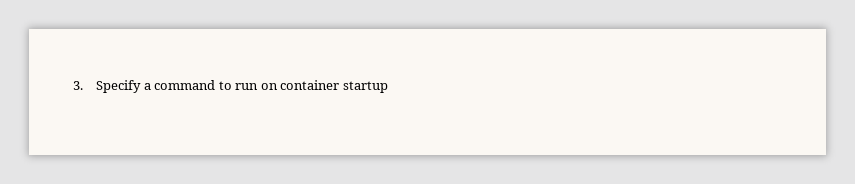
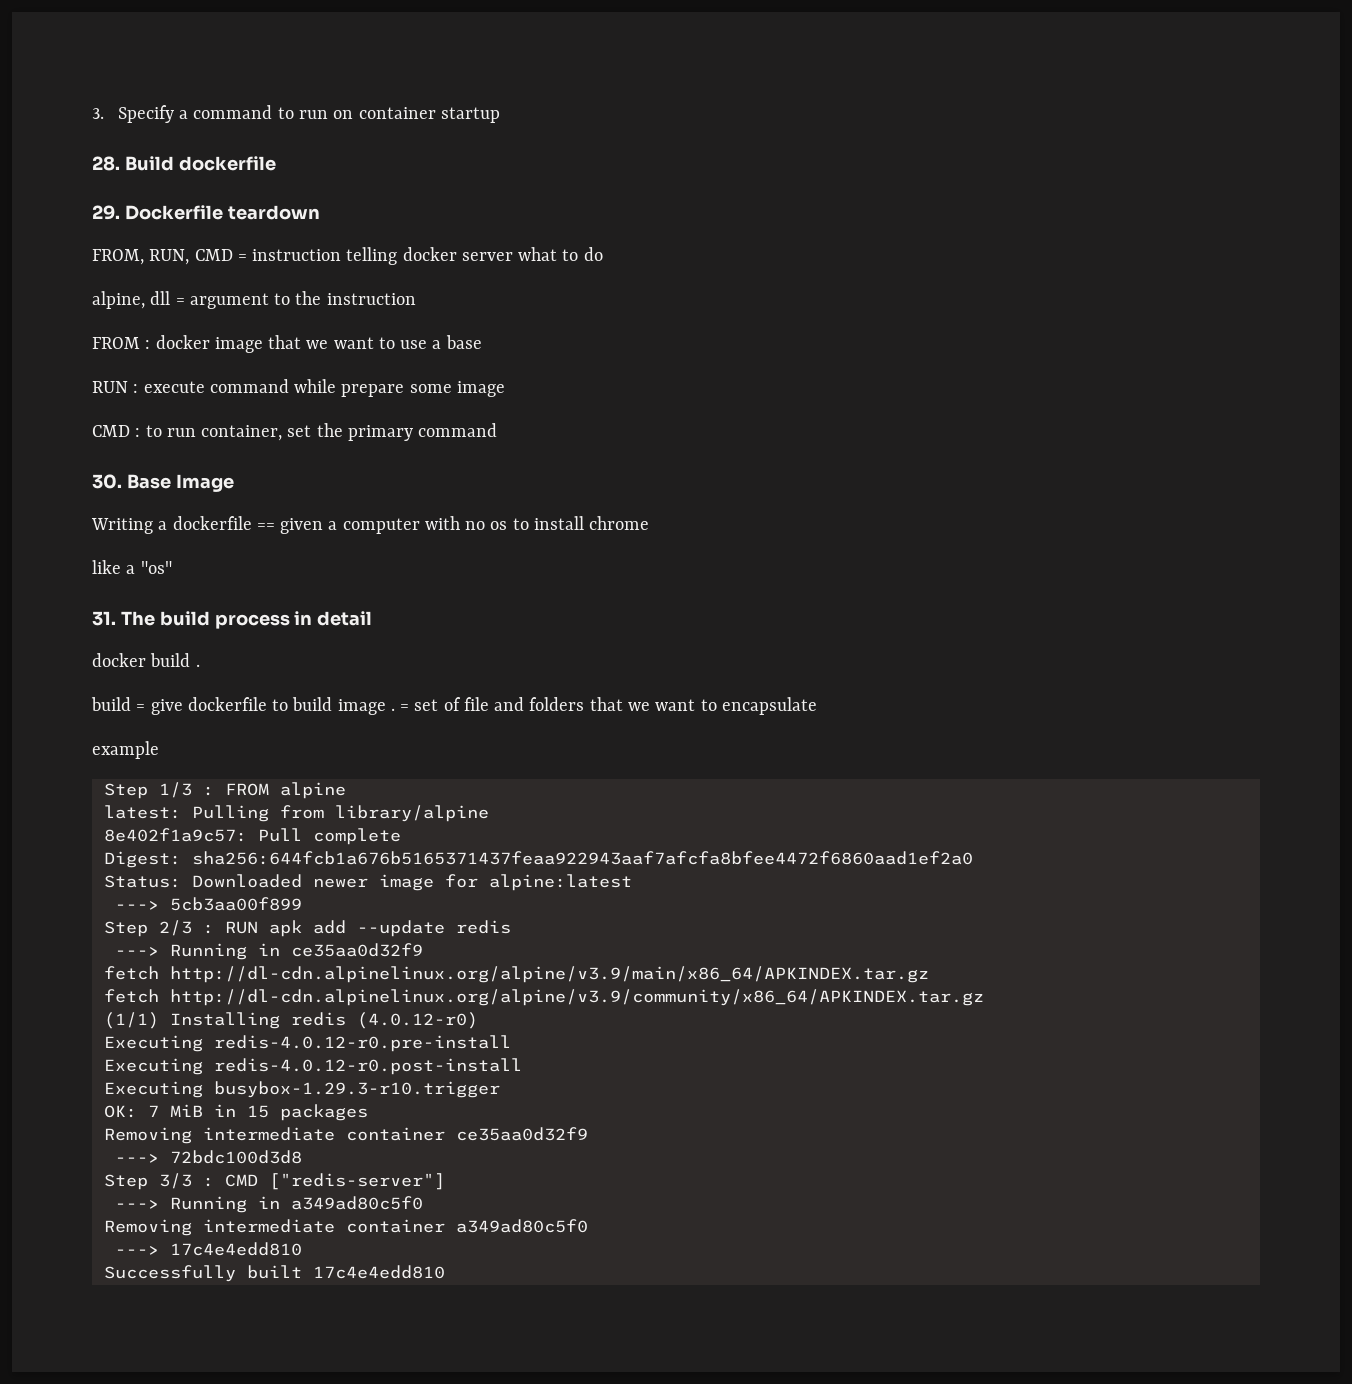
+ 28. Build dockerfile
+ 29. Dockerfile teardown
+ FROM, RUN, CMD = instruction telling docker server what to do
+ alpine, dll = argument to the instruction
+ FROM : docker image that we want to use a base
+ RUN : execute command while prepare some image
+ CMD : to run container, set the primary command
+ 30. Base Image
+ Writing a dockerfile == given a computer with no os to install chrome
+ like a "os"
+ 31. The build process in detail
+ docker build .
+ build = give dockerfile to build image . = set of file and folders that we want to encapsulate
+ example
+ Step 1/3 : FROM alpine
+ latest: Pulling from library/alpine
+ 8e402f1a9c57: Pull complete
+ Digest: sha256:644fcb1a676b5165371437feaa922943aaf7afcfa8bfee4472f6860aad1ef2a0
+ Status: Downloaded newer image for alpine:latest
+ ---> 5cb3aa00f899
+ Step 2/3 : RUN apk add --update redis
+ ---> Running in ce35aa0d32f9
+ fetch http://dl-cdn.alpinelinux.org/alpine/v3.9/main/x86_64/APKINDEX.tar.gz
+ fetch http://dl-cdn.alpinelinux.org/alpine/v3.9/community/x86_64/APKINDEX.tar.gz
+ (1/1) Installing redis (4.0.12-r0)
+ Executing redis-4.0.12-r0.pre-install
+ Executing redis-4.0.12-r0.post-install
+ Executing busybox-1.29.3-r10.trigger
+ OK: 7 MiB in 15 packages
+ Removing intermediate container ce35aa0d32f9
+ ---> 72bdc100d3d8
+ Step 3/3 : CMD ["redis-server"]
+ ---> Running in a349ad80c5f0
+ Removing intermediate container a349ad80c5f0
+ ---> 17c4e4edd810
+ Successfully built 17c4e4edd810

